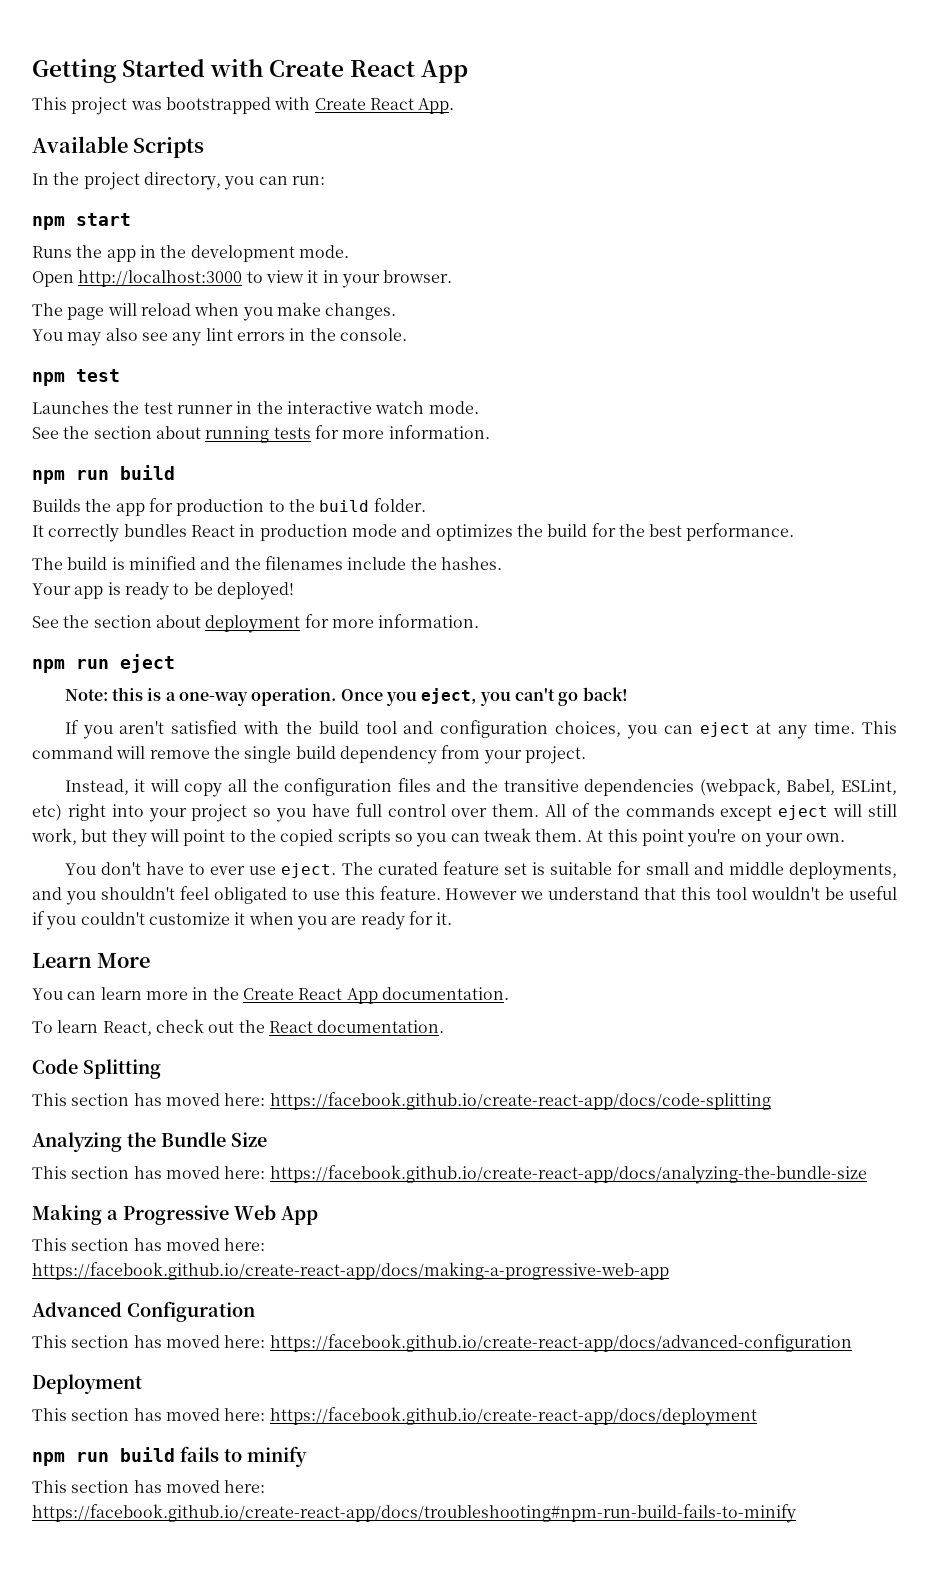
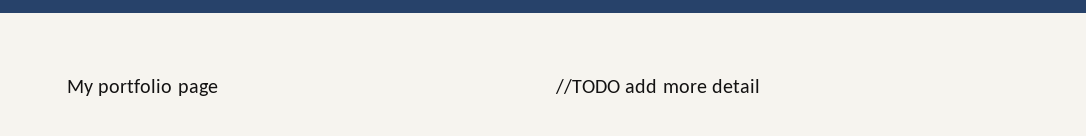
- Getting Started with Create React App
- This project was bootstrapped with Create React App.
- Available Scripts
- In the project directory, you can run:
- npm start
- Runs the app in the development mode.
- Open http://localhost:3000 to view it in your browser.
- The page will reload when you make changes.
- You may also see any lint errors in the console.
- npm test
- Launches the test runner in the interactive watch mode.
- See the section about running tests for more information.
- npm run build
- Builds the app for production to the build folder.
- It correctly bundles React in production mode and optimizes the build for the best performance.
- The build is minified and the filenames include the hashes.
- Your app is ready to be deployed!
- See the section about deployment for more information.
- npm run eject
- Note: this is a one-way operation. Once you eject, you can't go back!
- If you aren't satisfied with the build tool and configuration choices, you can eject at any time. This command will remove the single build dependency from your project.
- Instead, it will copy all the configuration files and the transitive dependencies (webpack, Babel, ESLint, etc) right into your project so you have full control over them. All of the commands except eject will still work, but they will point to the copied scripts so you can tweak them. At this point you're on your own.
- You don't have to ever use eject. The curated feature set is suitable for small and middle deployments, and you shouldn't feel obligated to use this feature. However we understand that this tool wouldn't be useful if you couldn't customize it when you are ready for it.
- Learn More
- You can learn more in the Create React App documentation.
- To learn React, check out the React documentation.
- Code Splitting
- This section has moved here: https://facebook.github.io/create-react-app/docs/code-splitting
- Analyzing the Bundle Size
- This section has moved here: https://facebook.github.io/create-react-app/docs/analyzing-the-bundle-size
- Making a Progressive Web App
- This section has moved here: https://facebook.github.io/create-react-app/docs/making-a-progressive-web-app
- Advanced Configuration
- This section has moved here: https://facebook.github.io/create-react-app/docs/advanced-configuration
- Deployment
- This section has moved here: https://facebook.github.io/create-react-app/docs/deployment
- npm run build fails to minify
- This section has moved here: https://facebook.github.io/create-react-app/docs/troubleshooting#npm-run-build-fails-to-minify
+ My portfolio page
+ //TODO add more detail

